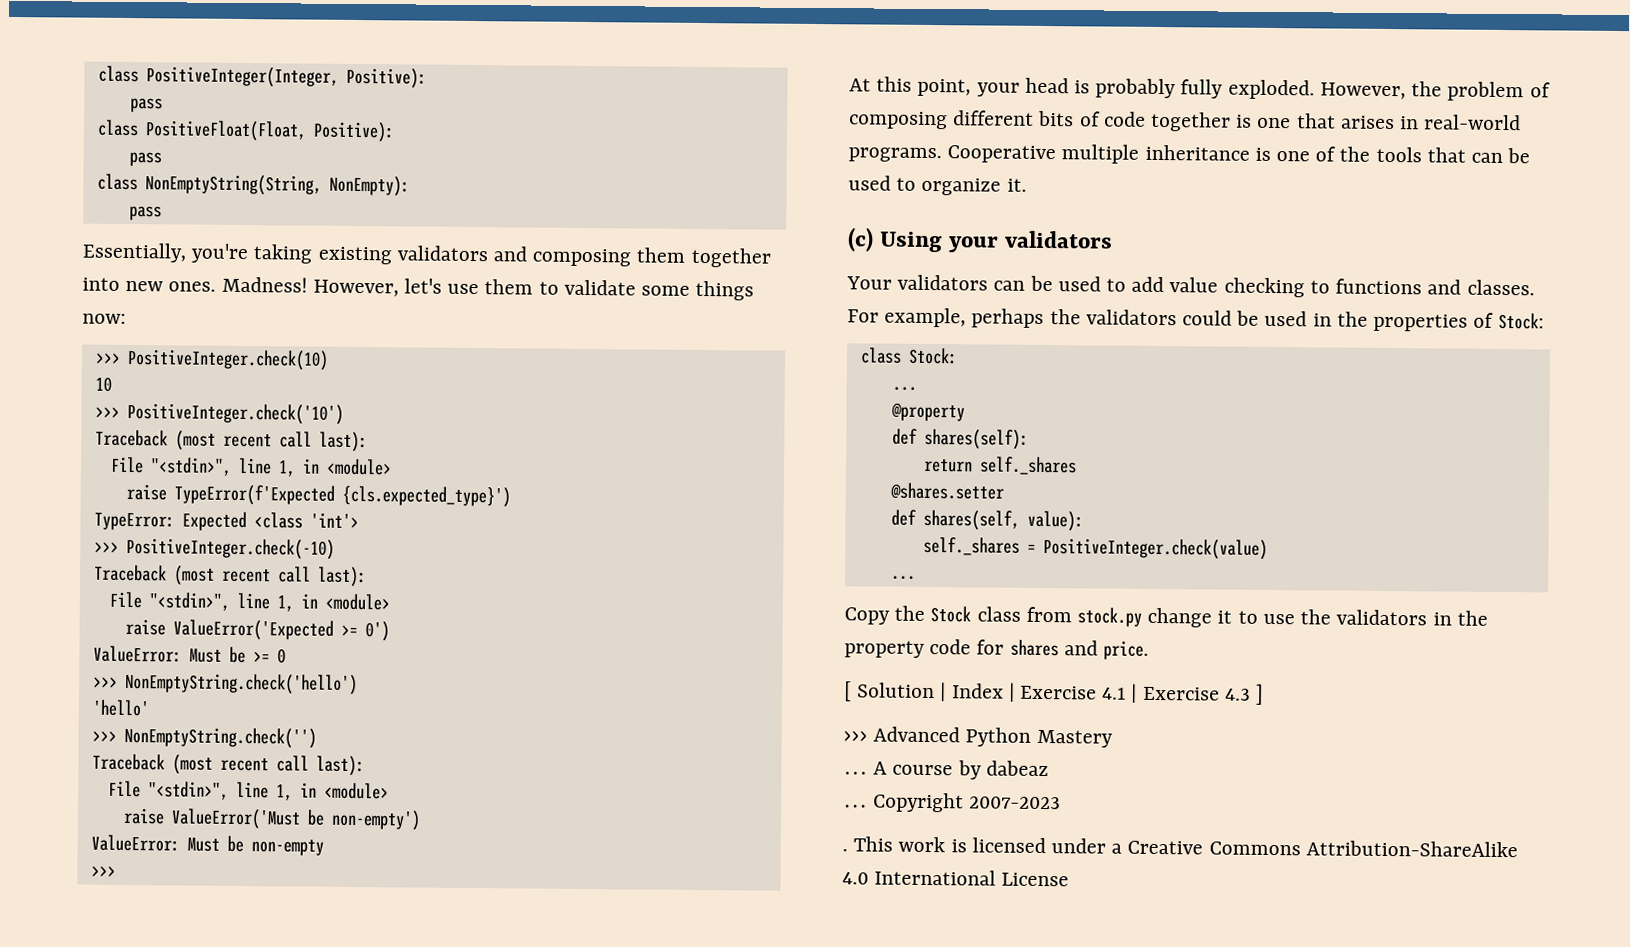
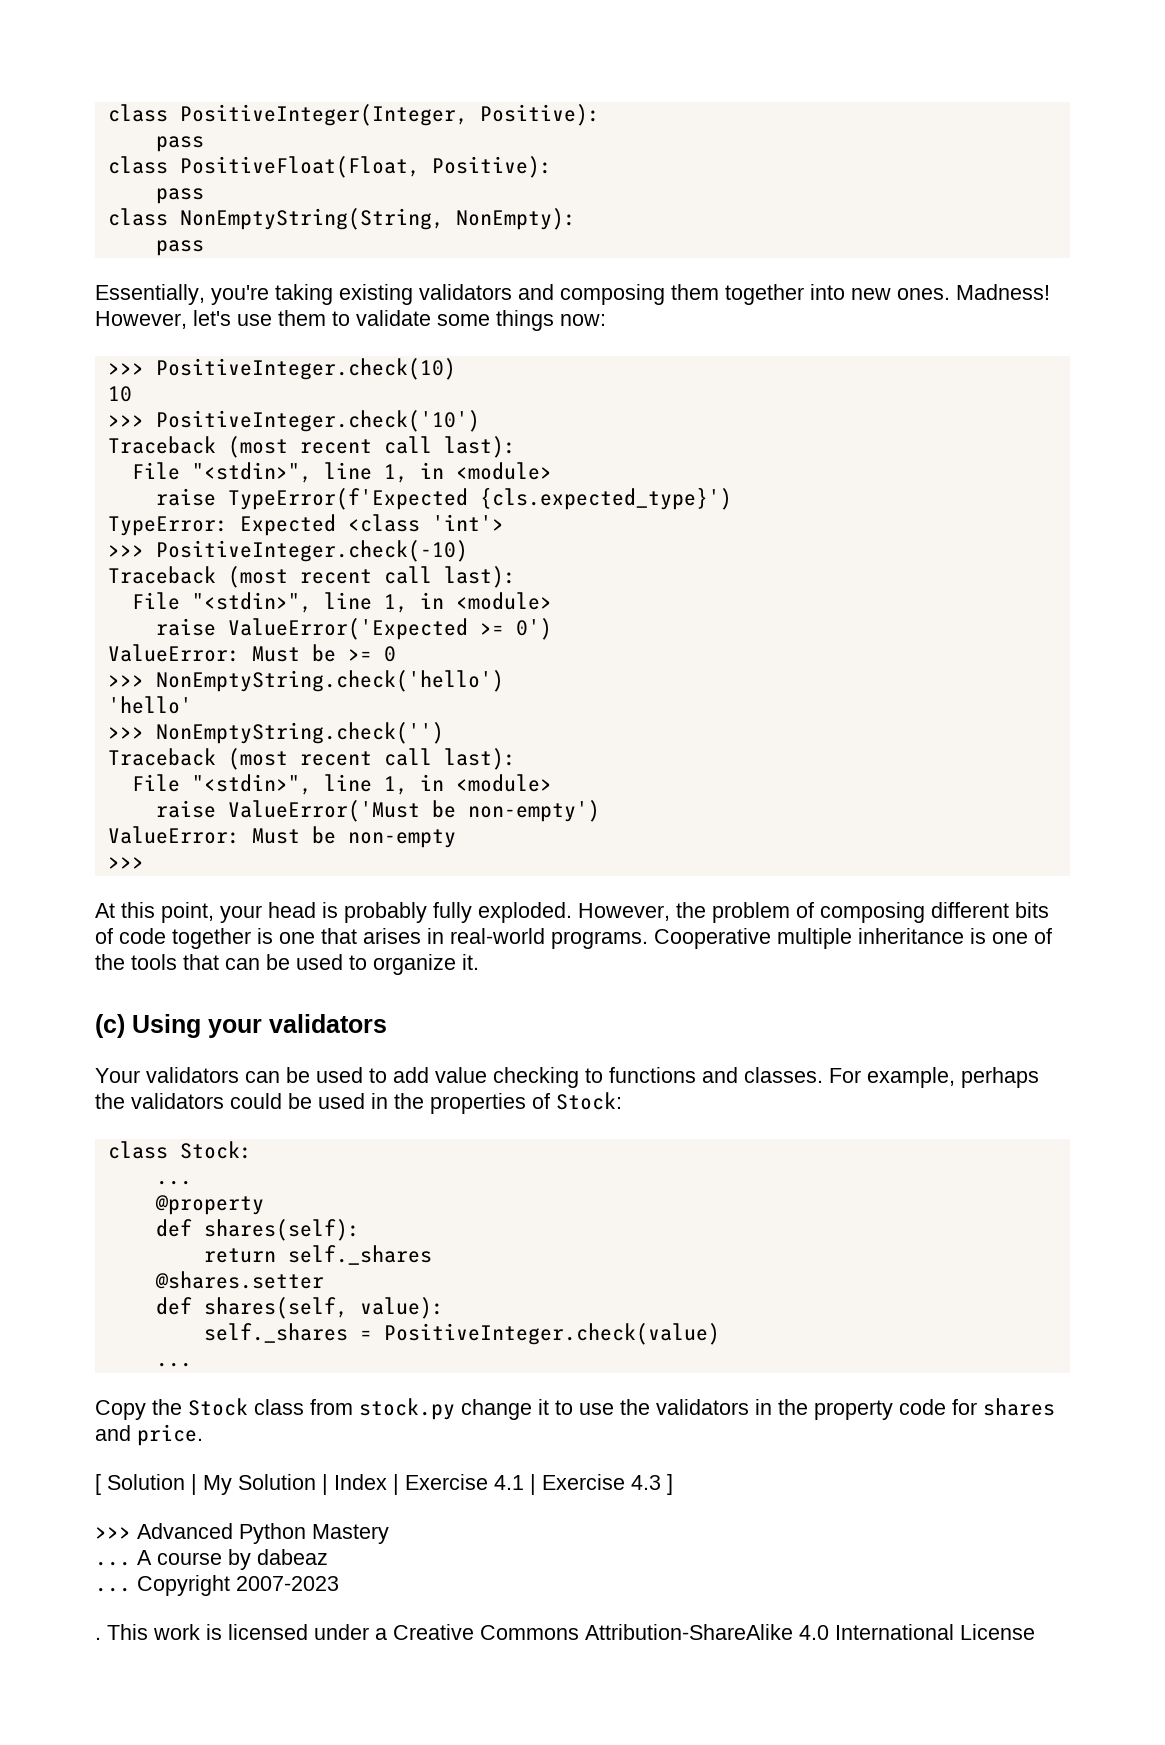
- [ Solution | Index | Exercise 4.1 | Exercise 4.3 ]
+ [ Solution | My Solution | Index | Exercise 4.1 | Exercise 4.3 ]

